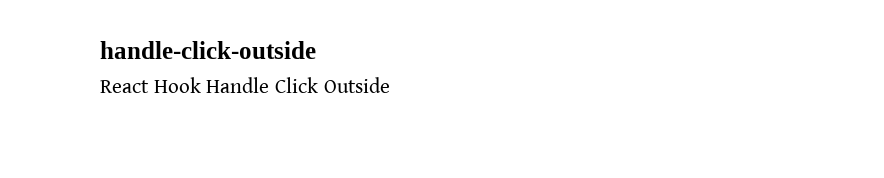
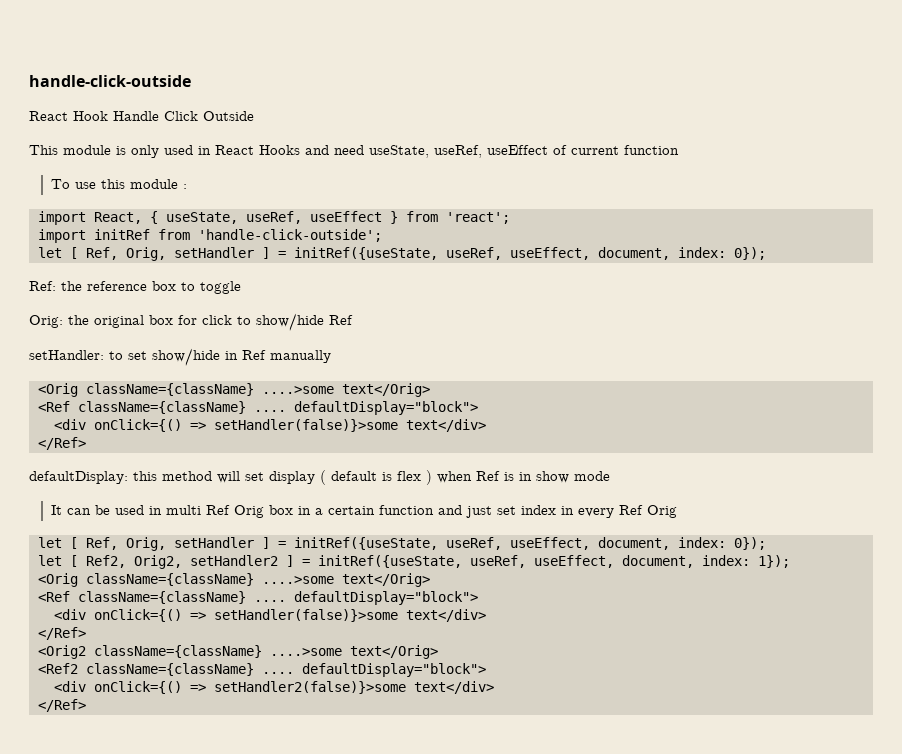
+ This module is only used in React Hooks and need useState, useRef, useEffect of current function
+ To use this module :
+ import React, { useState, useRef, useEffect } from 'react';
+ import initRef from 'handle-click-outside';
+ let [ Ref, Orig, setHandler ] = initRef({useState, useRef, useEffect, document, index: 0});
+ Ref: the reference box to toggle
+ Orig: the original box for click to show/hide Ref
+ setHandler: to set show/hide in Ref manually
+ <Orig className={className} ....>some text</Orig>
+ <Ref className={className} .... defaultDisplay="block">
+ <div onClick={() => setHandler(false)}>some text</div>
+ </Ref>
+ defaultDisplay: this method will set display ( default is flex ) when Ref is in show mode
+ It can be used in multi Ref Orig box in a certain function and just set index in every Ref Orig
+ let [ Ref, Orig, setHandler ] = initRef({useState, useRef, useEffect, document, index: 0});
+ let [ Ref2, Orig2, setHandler2 ] = initRef({useState, useRef, useEffect, document, index: 1});
+ <Orig className={className} ....>some text</Orig>
+ <Ref className={className} .... defaultDisplay="block">
+ <div onClick={() => setHandler(false)}>some text</div>
+ </Ref>
+ <Orig2 className={className} ....>some text</Orig>
+ <Ref2 className={className} .... defaultDisplay="block">
+ <div onClick={() => setHandler2(false)}>some text</div>
+ </Ref>

